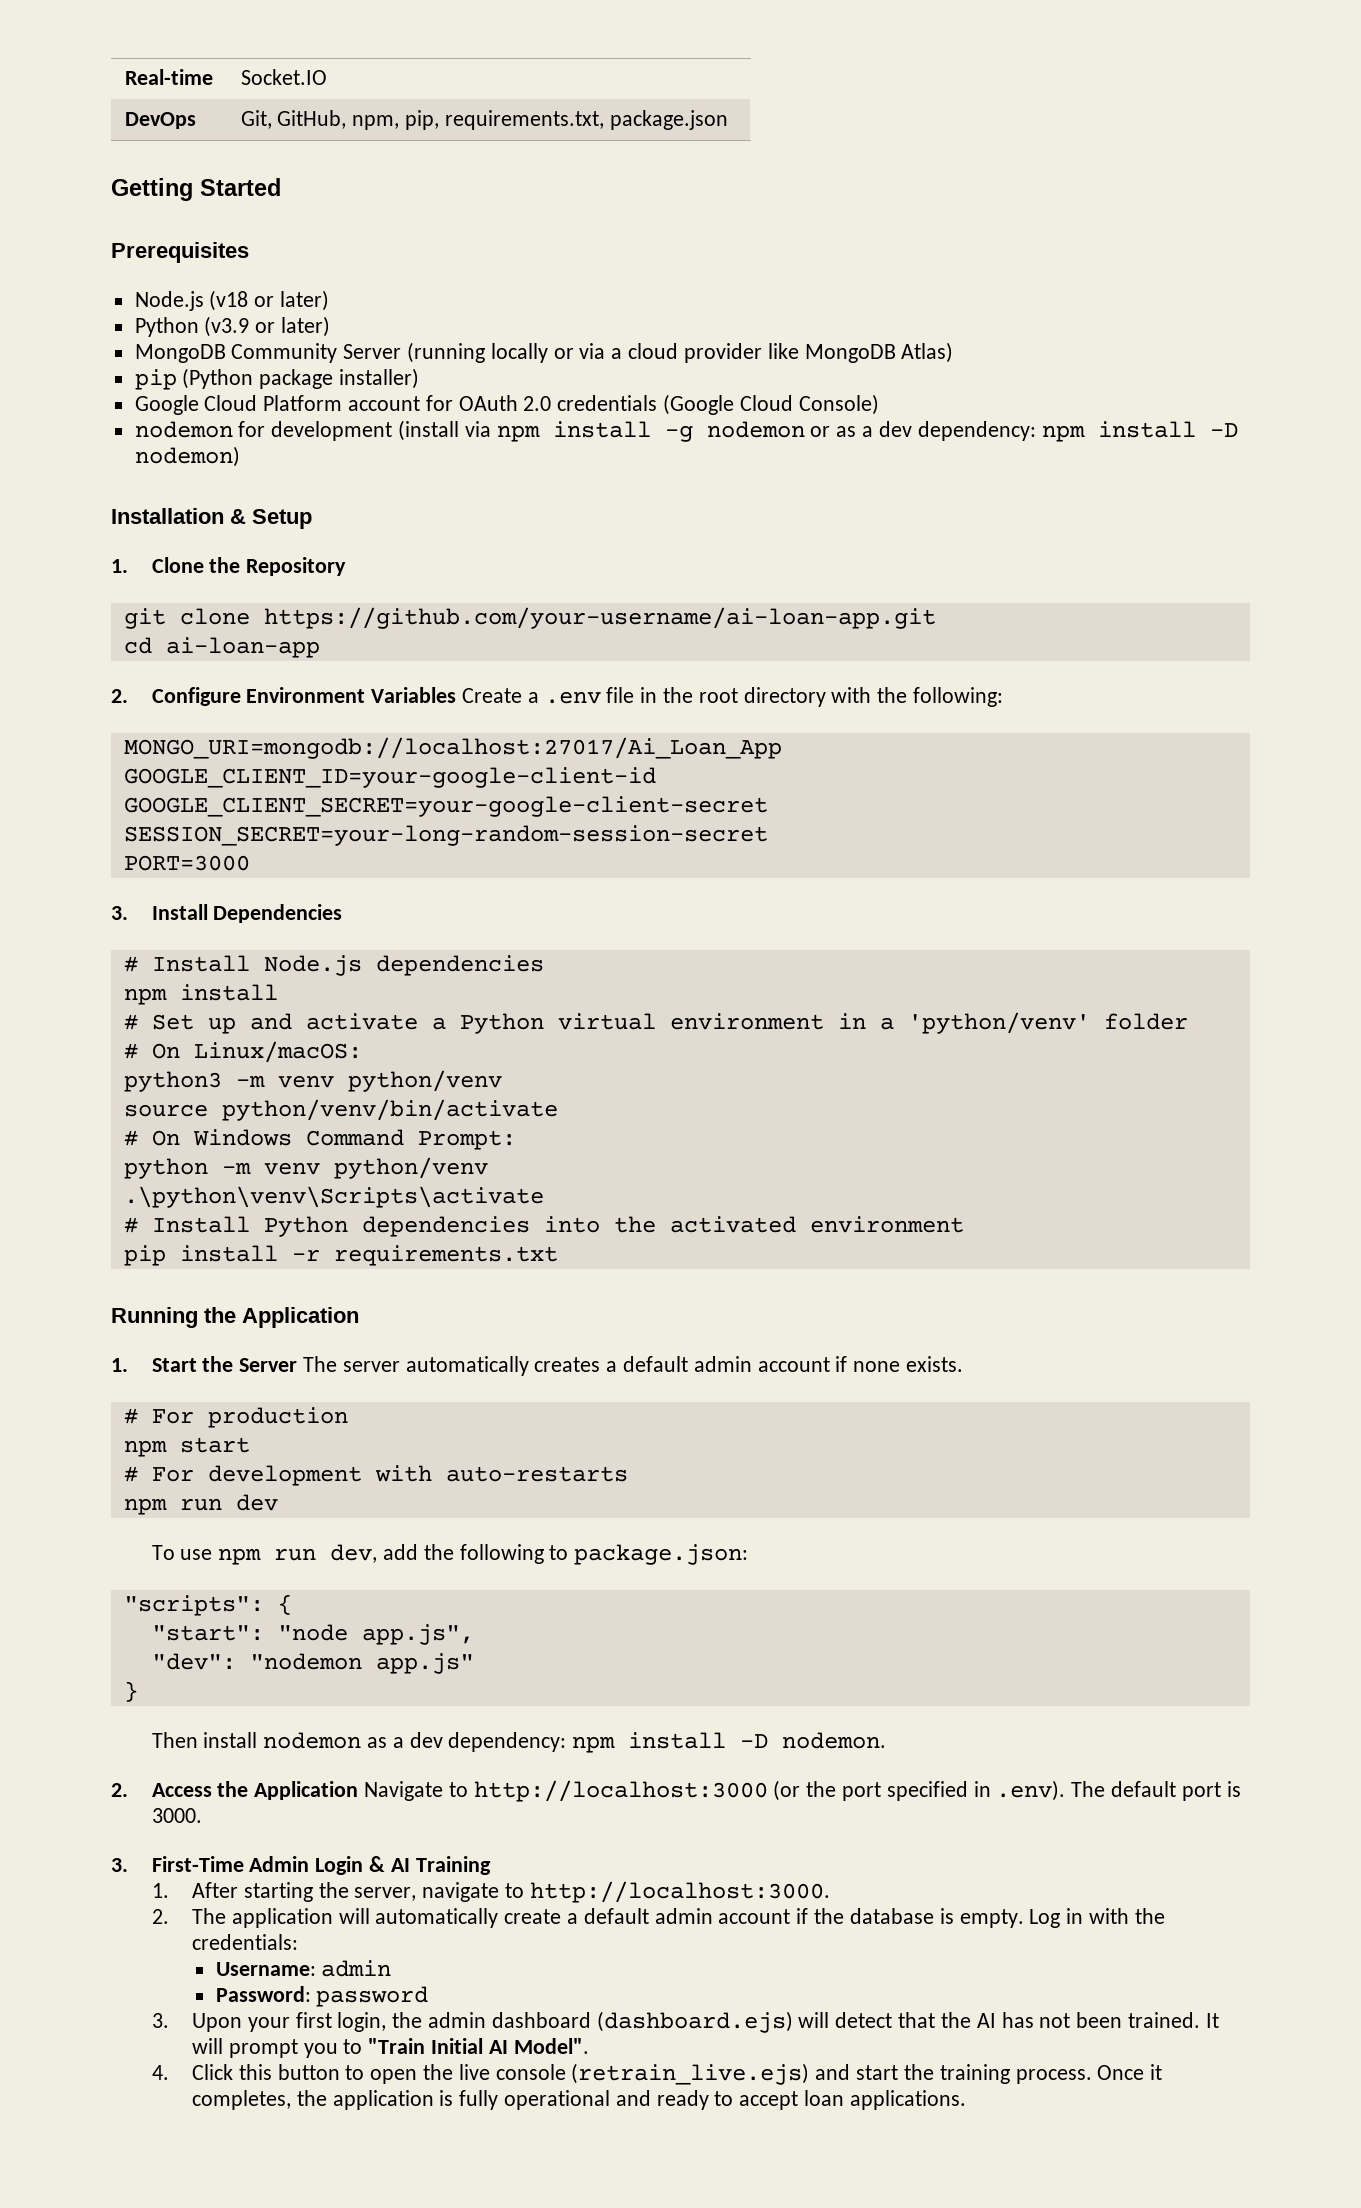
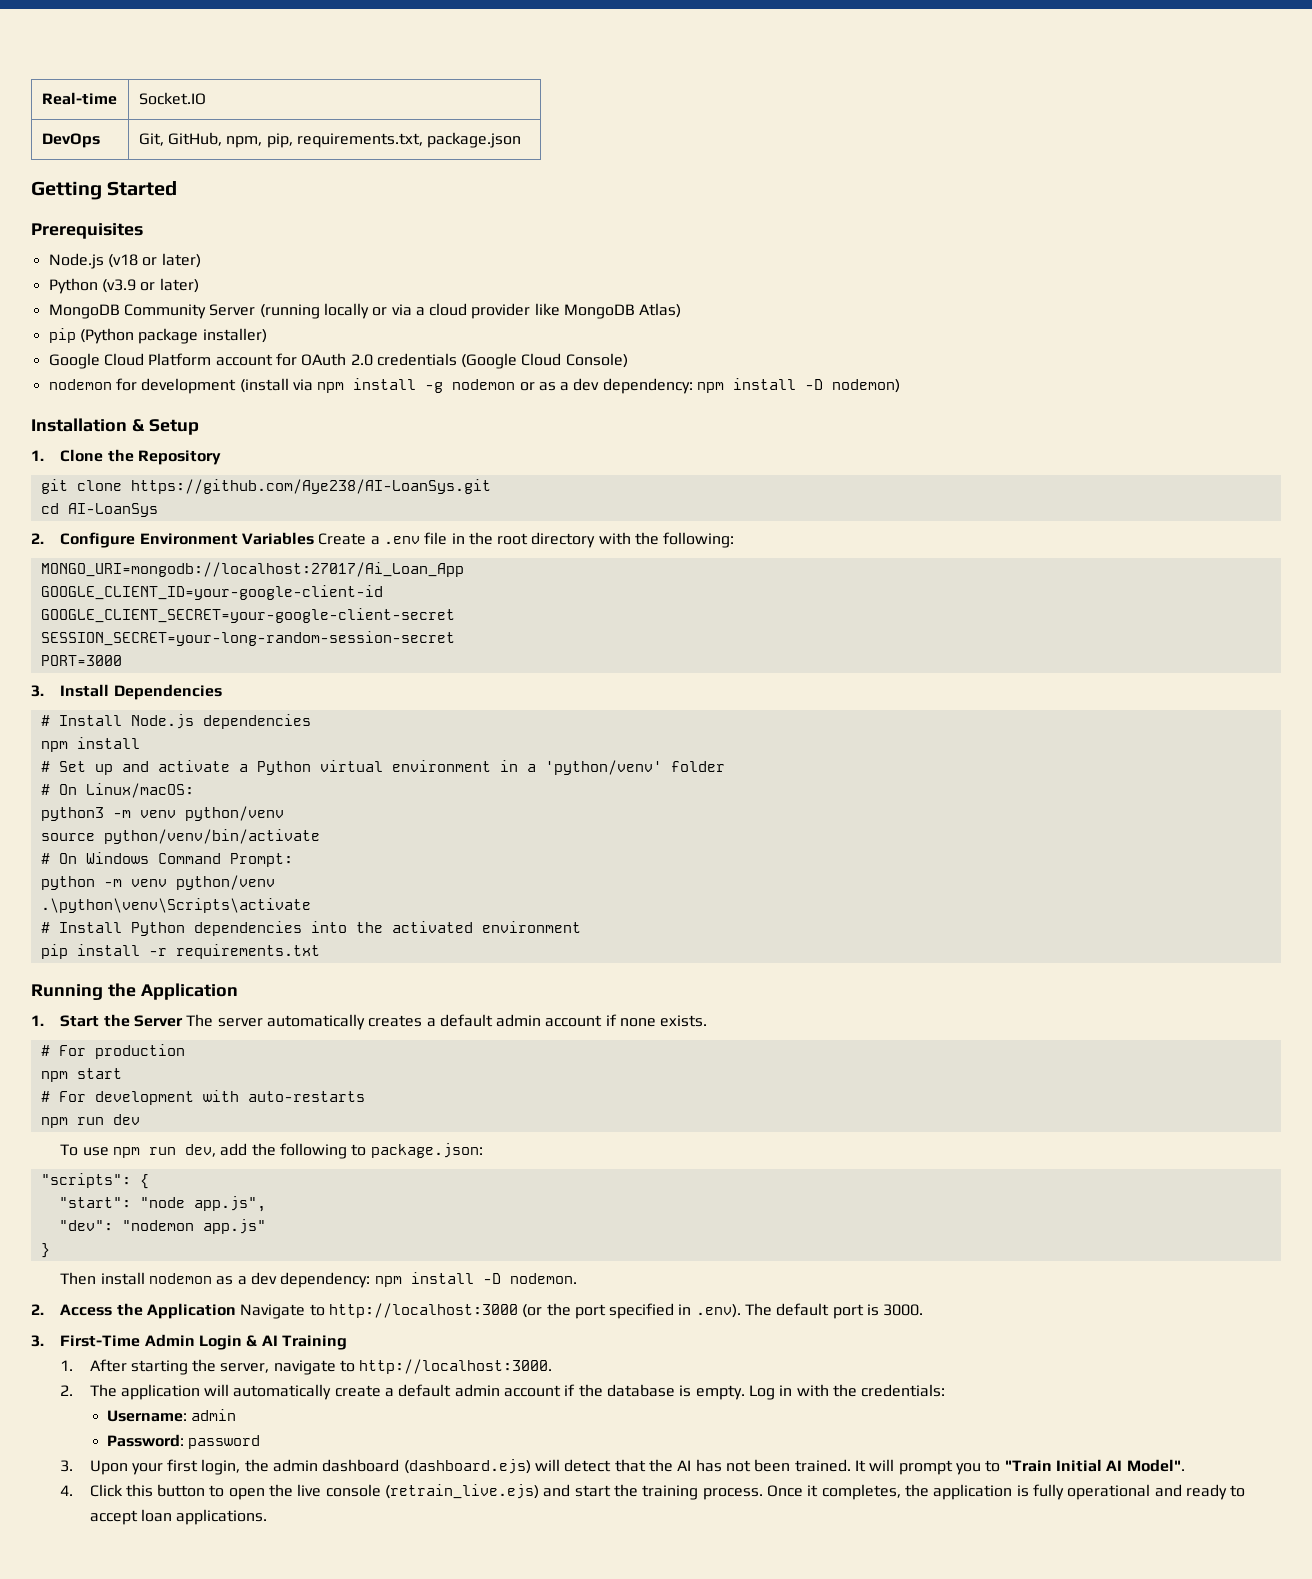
- git clone https://github.com/your-username/ai-loan-app.git
+ git clone https://github.com/Aye238/AI-LoanSys.git
- cd ai-loan-app
+ cd AI-LoanSys

